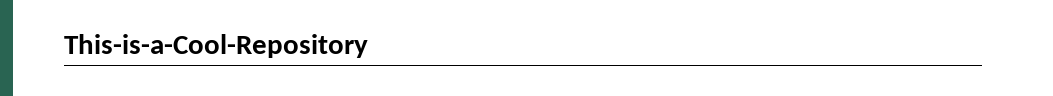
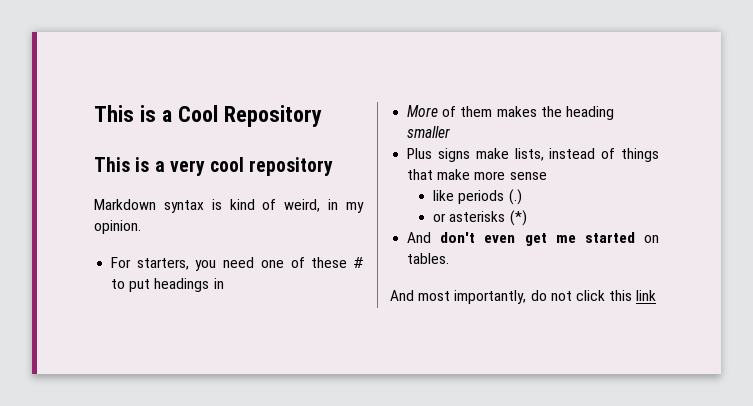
- This-is-a-Cool-Repository
+ This is a Cool Repository
+ This is a very cool repository
+ Markdown syntax is kind of weird, in my opinion.
+ For starters, you need one of these # to put headings in
+ More of them makes the heading smaller
+ Plus signs make lists, instead of things that make more sense
+ like periods (.)
+ or asterisks (*)
+ And don't even get me started on tables.
+ And most importantly, do not click this link

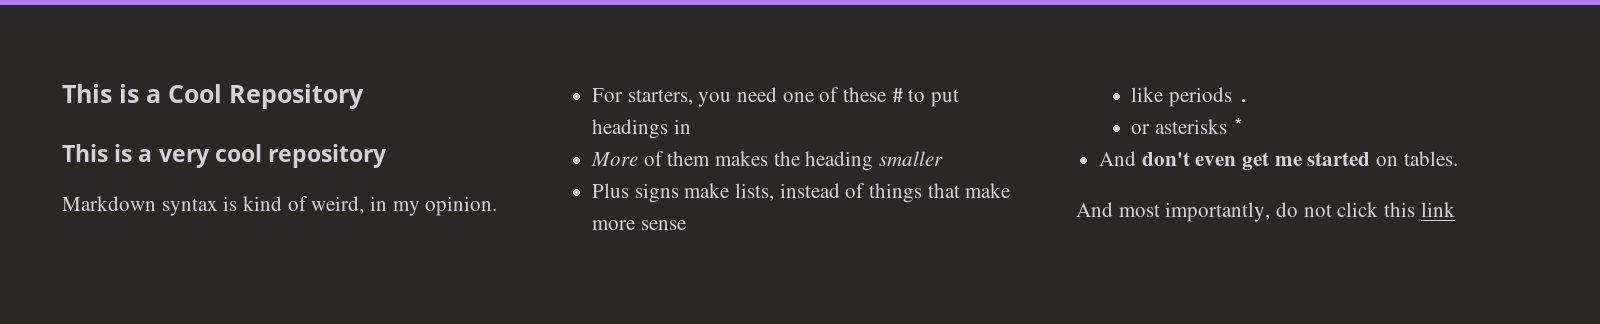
- like periods (.)
+ like periods .
- or asterisks (*)
+ or asterisks *

